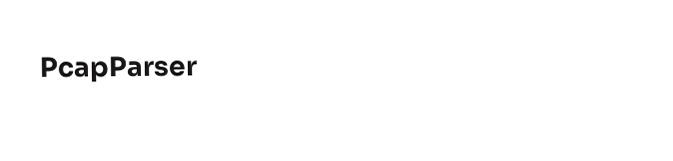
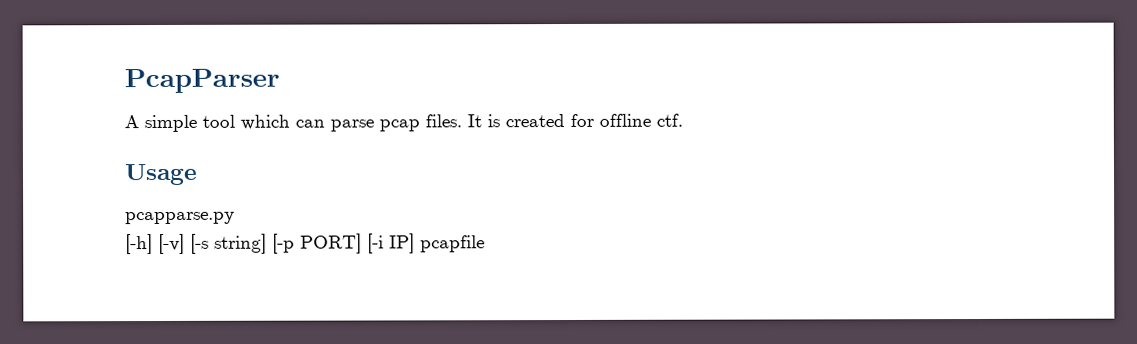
+ A simple tool which can parse pcap files. It is created for offline ctf.
+ Usage
+ pcapparse.py
+ [-h] [-v] [-s string] [-p PORT] [-i IP] pcapfile

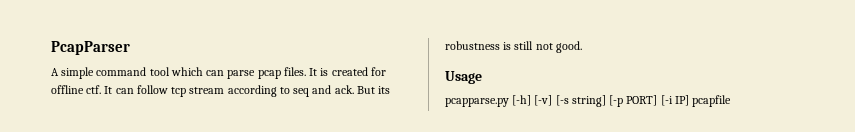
- A simple tool which can parse pcap files.
+ A simple command tool which can parse pcap files.
+ It can follow tcp stream according to seq and ack. But its robustness is still not good.
- pcapparse.py
- [-h] [-v] [-s string] [-p PORT] [-i IP] pcapfile
+ pcapparse.py [-h] [-v] [-s string] [-p PORT] [-i IP] pcapfile

